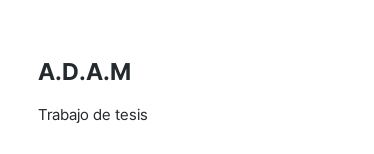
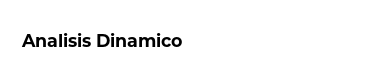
- A.D.A.M
- Trabajo de tesis
+ Analisis Dinamico

